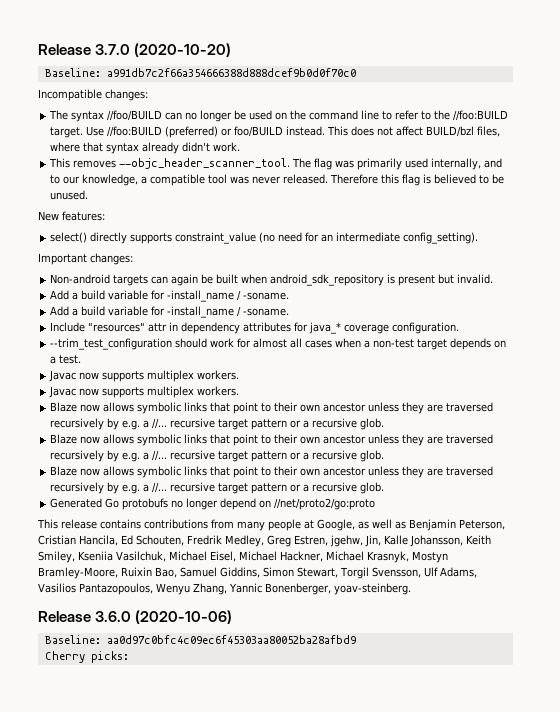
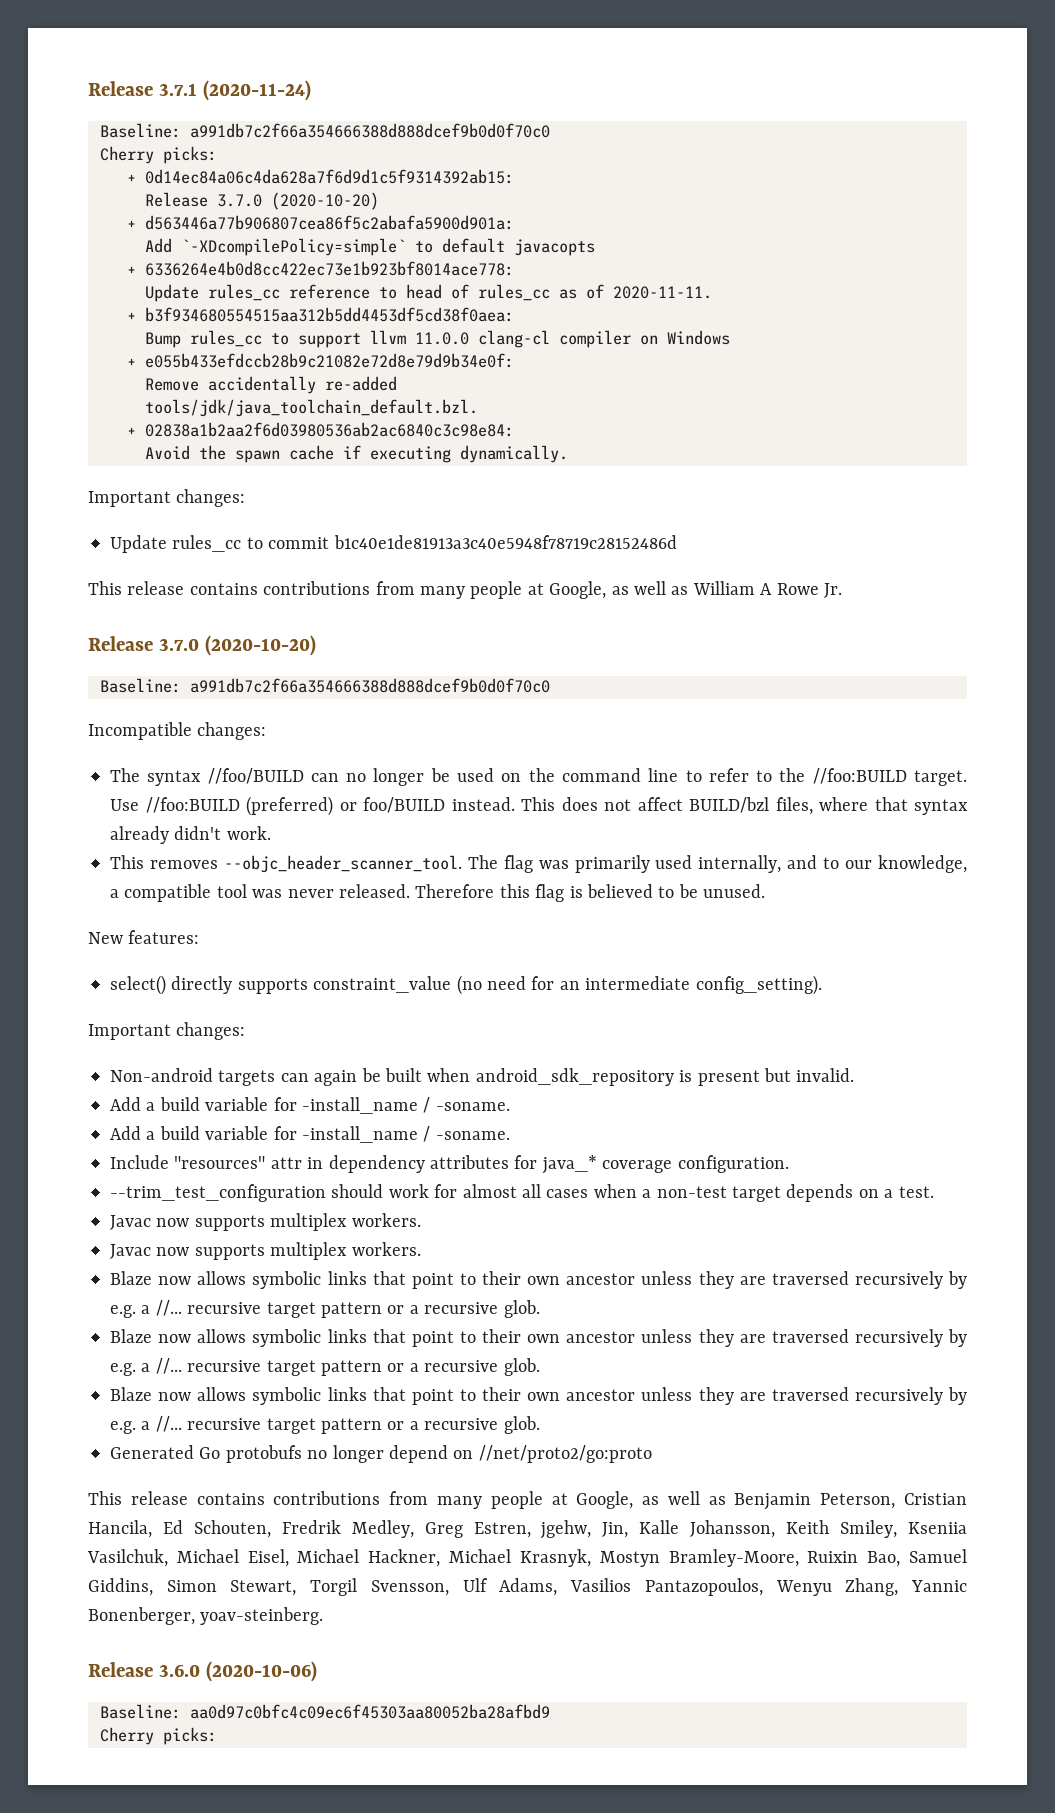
+ Release 3.7.1 (2020-11-24)
+ Baseline: a991db7c2f66a354666388d888dcef9b0d0f70c0
+ Cherry picks:
+ + 0d14ec84a06c4da628a7f6d9d1c5f9314392ab15:
+ Release 3.7.0 (2020-10-20)
+ + d563446a77b906807cea86f5c2abafa5900d901a:
+ Add `-XDcompilePolicy=simple` to default javacopts
+ + 6336264e4b0d8cc422ec73e1b923bf8014ace778:
+ Update rules_cc reference to head of rules_cc as of 2020-11-11.
+ + b3f934680554515aa312b5dd4453df5cd38f0aea:
+ Bump rules_cc to support llvm 11.0.0 clang-cl compiler on Windows
+ + e055b433efdccb28b9c21082e72d8e79d9b34e0f:
+ Remove accidentally re-added
+ tools/jdk/java_toolchain_default.bzl.
+ + 02838a1b2aa2f6d03980536ab2ac6840c3c98e84:
+ Avoid the spawn cache if executing dynamically.
+ Important changes:
+ Update rules_cc to commit b1c40e1de81913a3c40e5948f78719c28152486d
+ This release contains contributions from many people at Google, as well as William A Rowe Jr.

